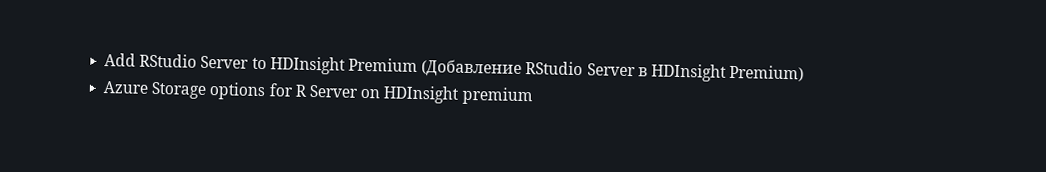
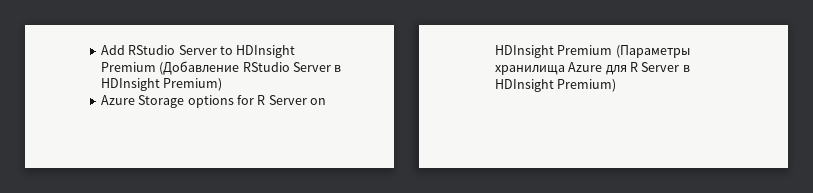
- Azure Storage options for R Server on HDInsight premium
+ Azure Storage options for R Server on HDInsight Premium (Параметры хранилища Azure для R Server в HDInsight Premium)

